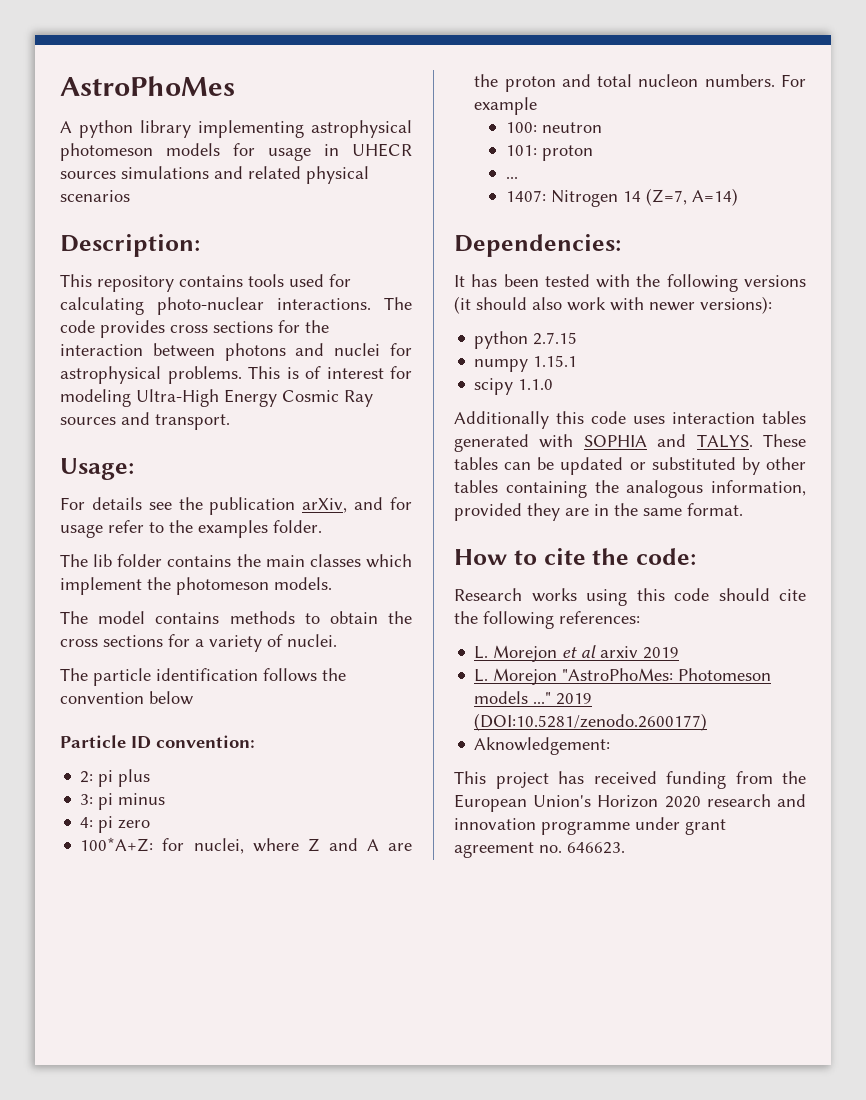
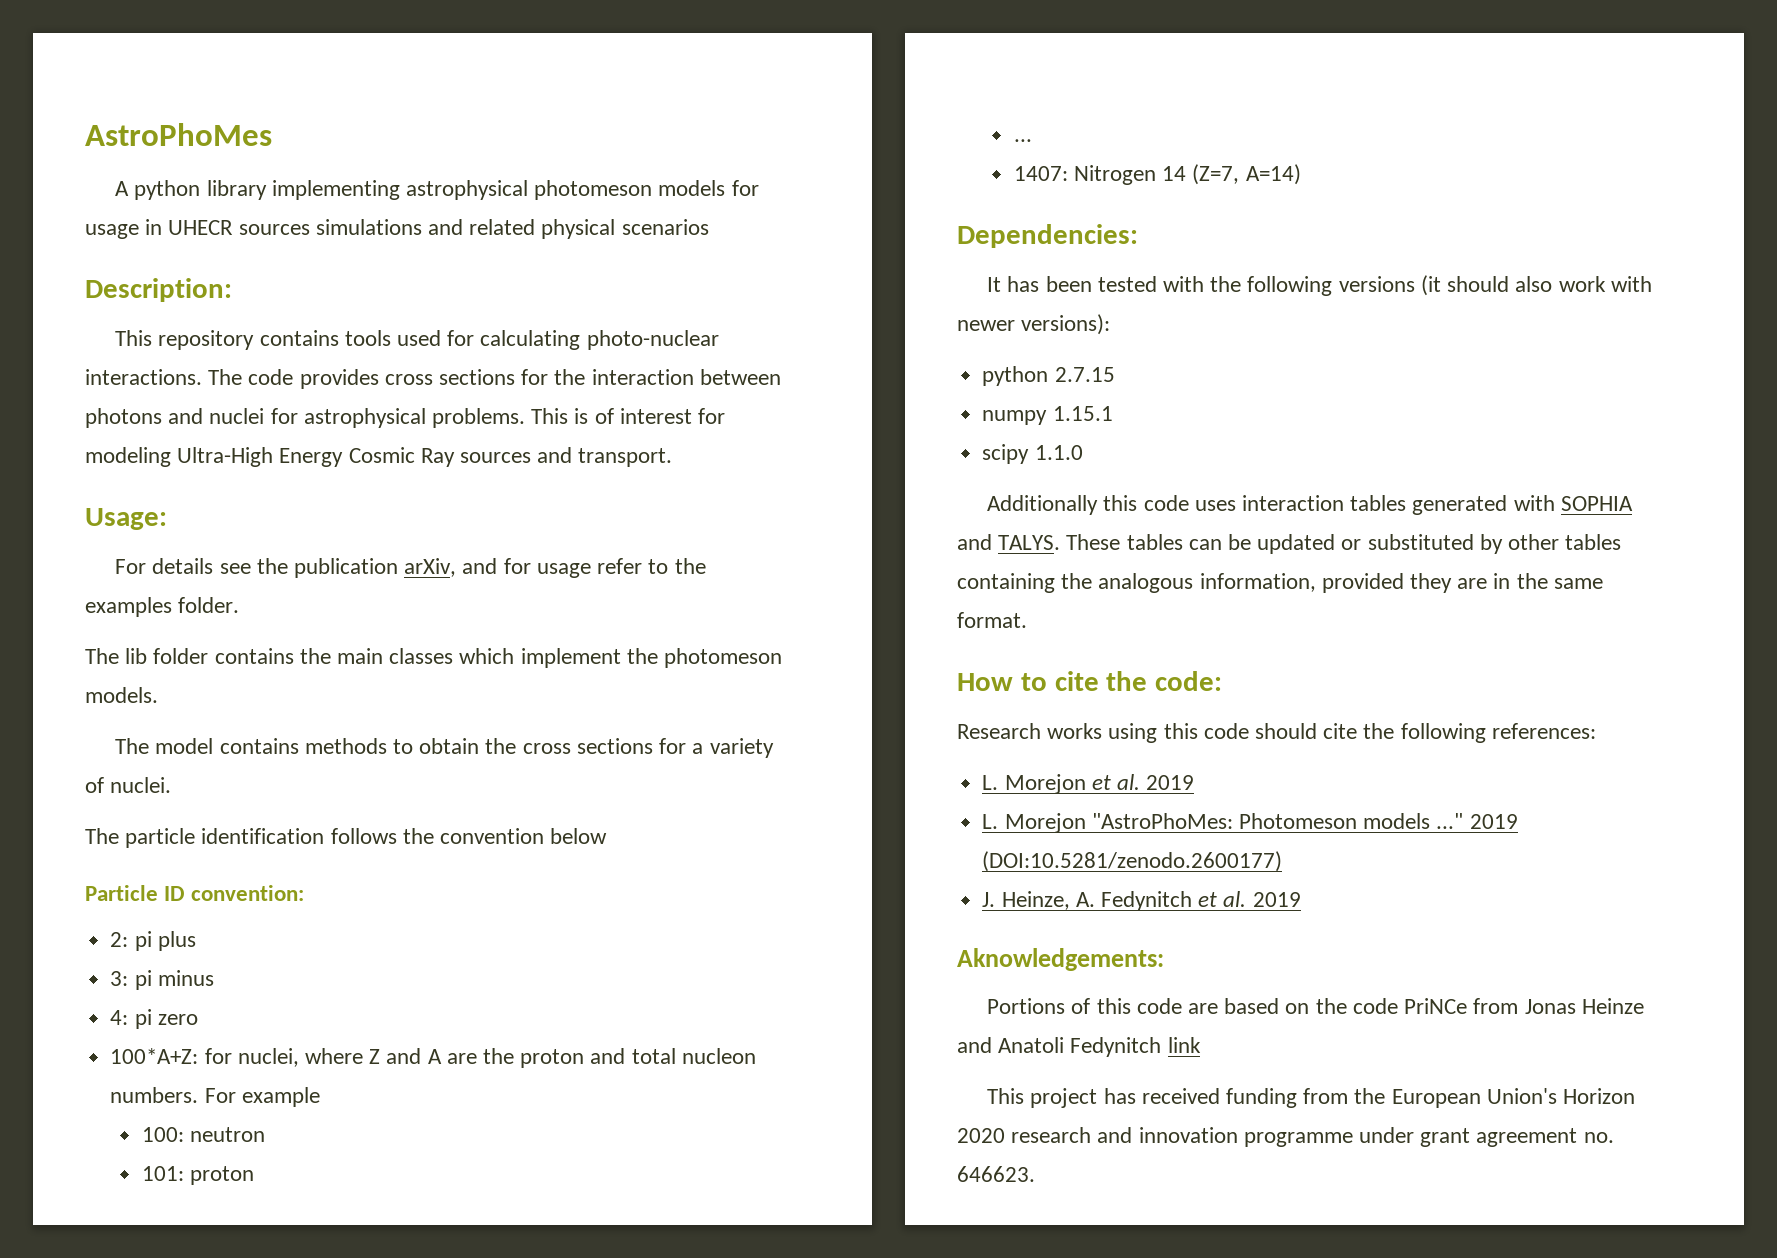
- L. Morejon et al arxiv 2019
+ L. Morejon et al. 2019
- Aknowledgement:
+ J. Heinze, A. Fedynitch et al. 2019
+ Aknowledgements:
+ Portions of this code are based on the code PriNCe from Jonas Heinze and Anatoli Fedynitch link

